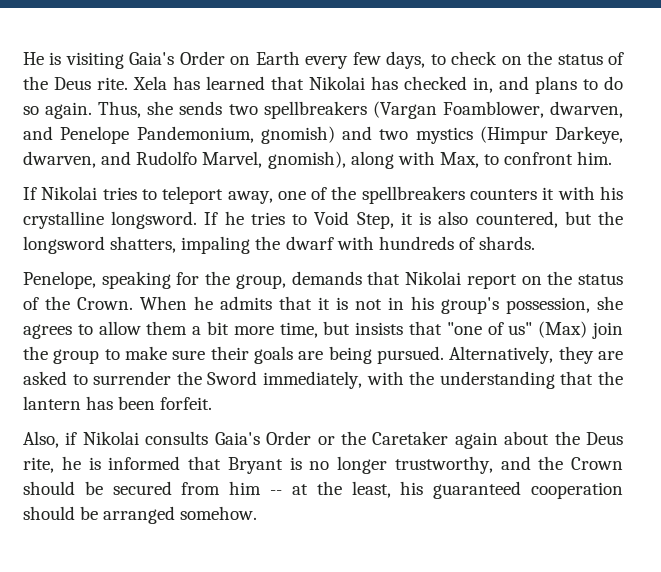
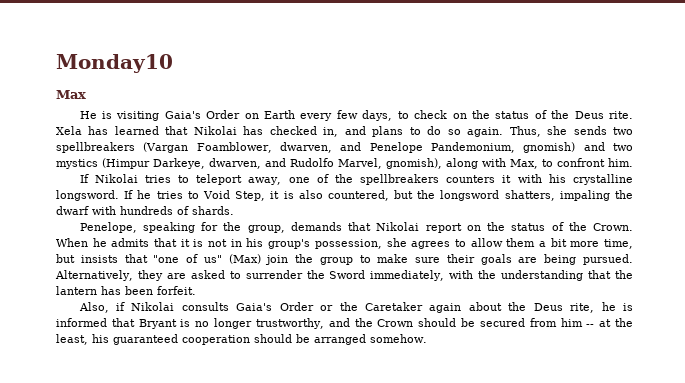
+ Monday10
+ Max

